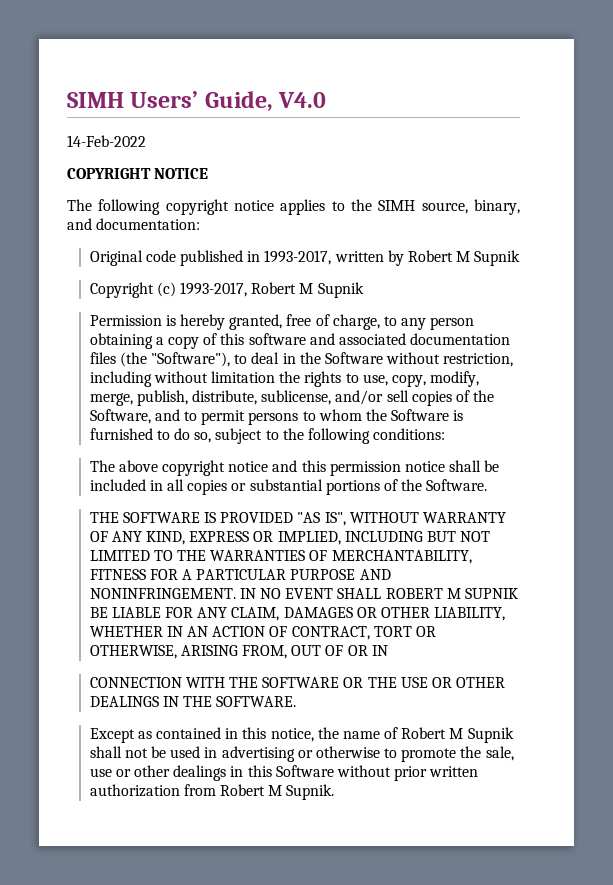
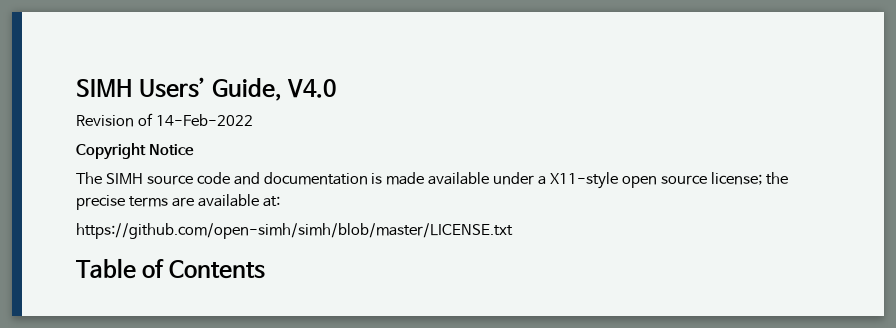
- 14-Feb-2022
+ Revision of 14-Feb-2022
- COPYRIGHT NOTICE
- The following copyright notice applies to the SIMH source, binary, and documentation:
- Original code published in 1993-2017, written by Robert M Supnik
- Copyright (c) 1993-2017, Robert M Supnik
- Permission is hereby granted, free of charge, to any person obtaining a copy of this software and associated documentation files (the "Software"), to deal in the Software without restriction, including without limitation the rights to use, copy, modify, merge, publish, distribute, sublicense, and/or sell copies of the Software, and to permit persons to whom the Software is furnished to do so, subject to the following conditions:
- The above copyright notice and this permission notice shall be included in all copies or substantial portions of the Software.
- THE SOFTWARE IS PROVIDED "AS IS", WITHOUT WARRANTY OF ANY KIND, EXPRESS OR IMPLIED, INCLUDING BUT NOT LIMITED TO THE WARRANTIES OF MERCHANTABILITY, FITNESS FOR A PARTICULAR PURPOSE AND NONINFRINGEMENT. IN NO EVENT SHALL ROBERT M SUPNIK BE LIABLE FOR ANY CLAIM, DAMAGES OR OTHER LIABILITY, WHETHER IN AN ACTION OF CONTRACT, TORT OR OTHERWISE, ARISING FROM, OUT OF OR IN
- CONNECTION WITH THE SOFTWARE OR THE USE OR OTHER DEALINGS IN THE SOFTWARE.
- Except as contained in this notice, the name of Robert M Supnik shall not be used in advertising or otherwise to promote the sale, use or other dealings in this Software without prior written authorization from Robert M Supnik.
+ Copyright Notice
+ The SIMH source code and documentation is made available under a X11-style open source license; the precise terms are available at:
+ https://github.com/open-simh/simh/blob/master/LICENSE.txt
+ Table of Contents

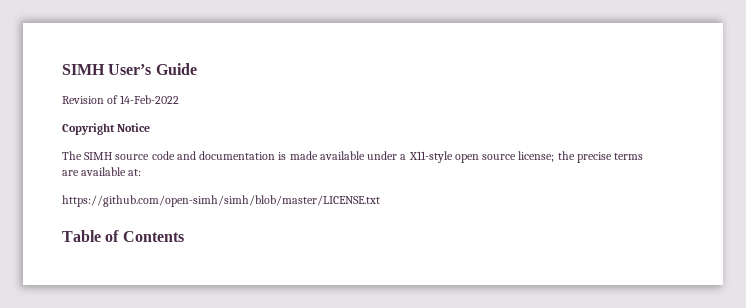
- SIMH Users’ Guide, V4.0
+ SIMH User’s Guide

